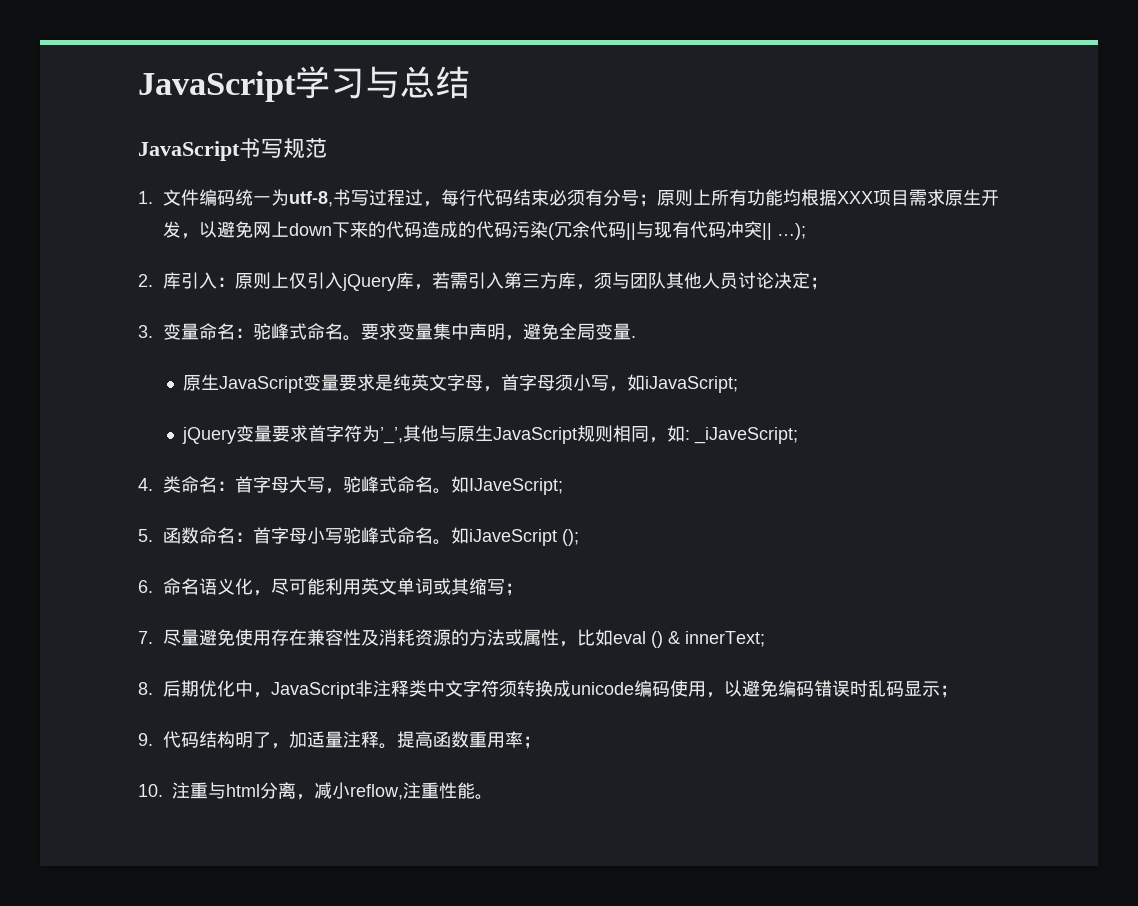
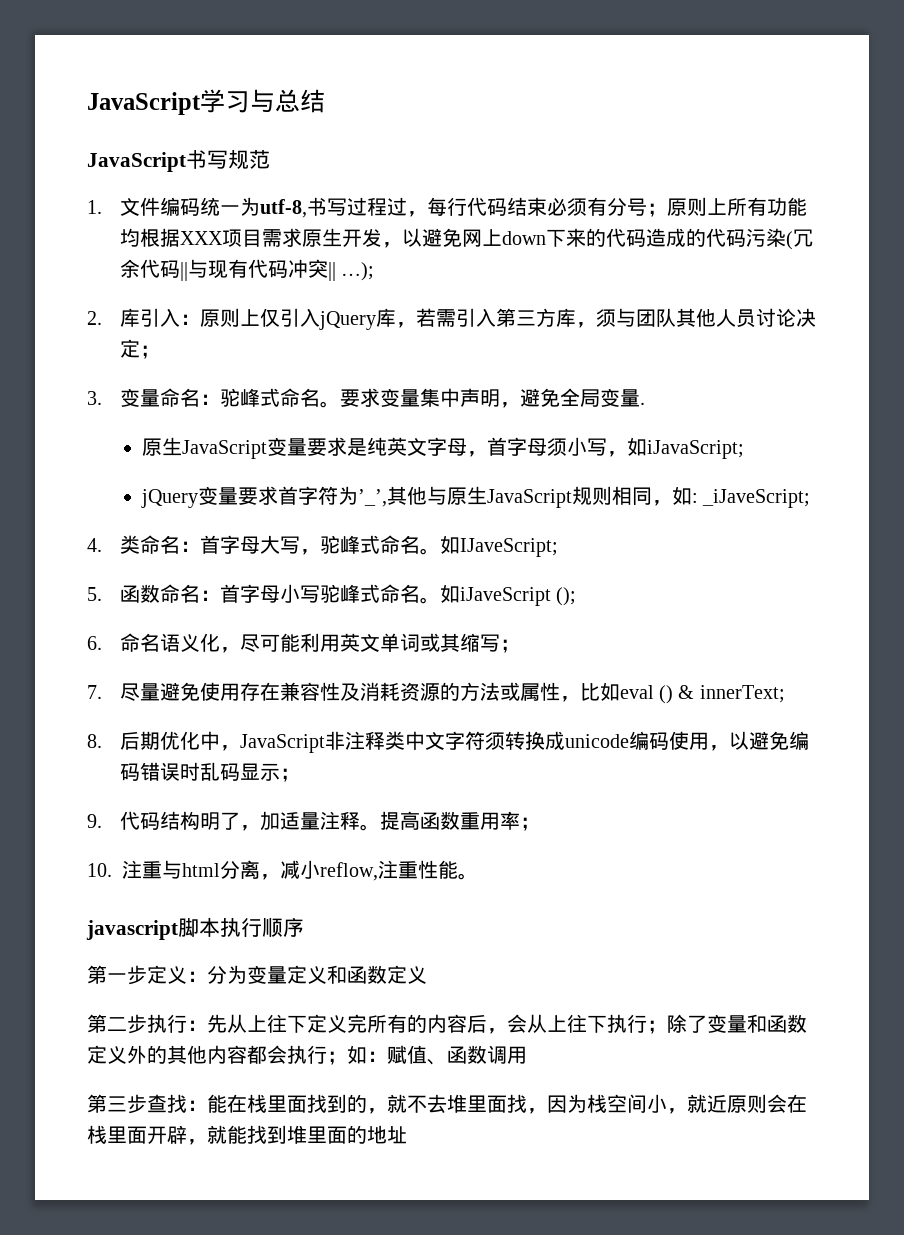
+ javascript脚本执行顺序
+ 第一步定义：分为变量定义和函数定义
+ 第二步执行：先从上往下定义完所有的内容后，会从上往下执行；除了变量和函数定义外的其他内容都会执行；如：赋值、函数调用
+ 第三步查找：能在栈里面找到的，就不去堆里面找，因为栈空间小，就近原则会在栈里面开辟，就能找到堆里面的地址

